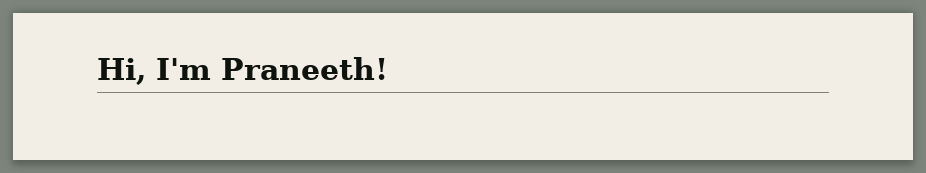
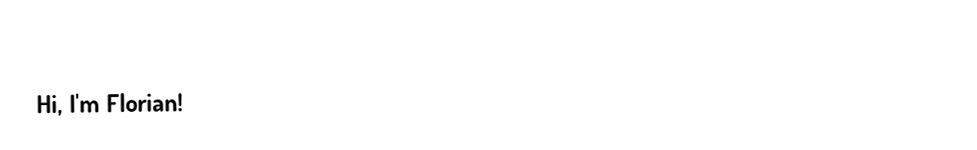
- Hi, I'm Praneeth!
+ Hi, I'm Florian!

